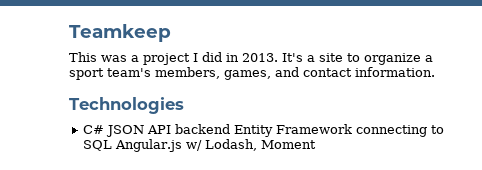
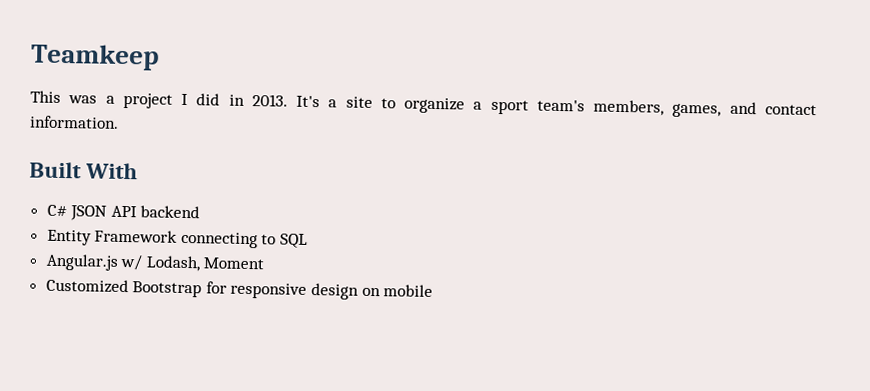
- Technologies
+ Built With
- C# JSON API backend Entity Framework connecting to SQL Angular.js w/ Lodash, Moment
+ C# JSON API backend
+ Entity Framework connecting to SQL
+ Angular.js w/ Lodash, Moment
+ Customized Bootstrap for responsive design on mobile

